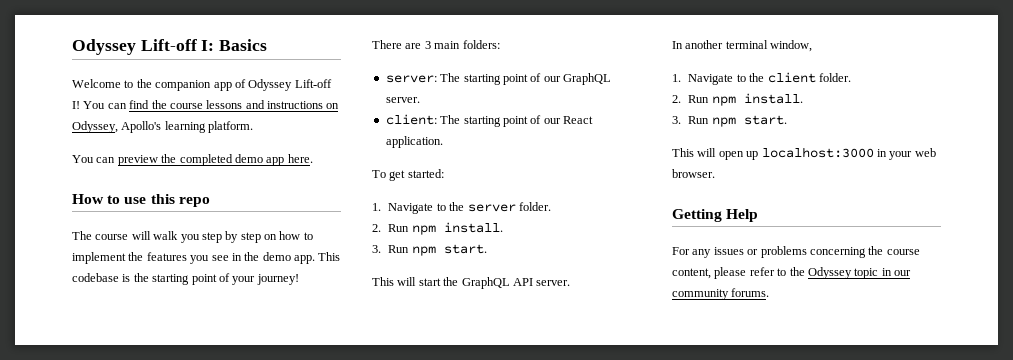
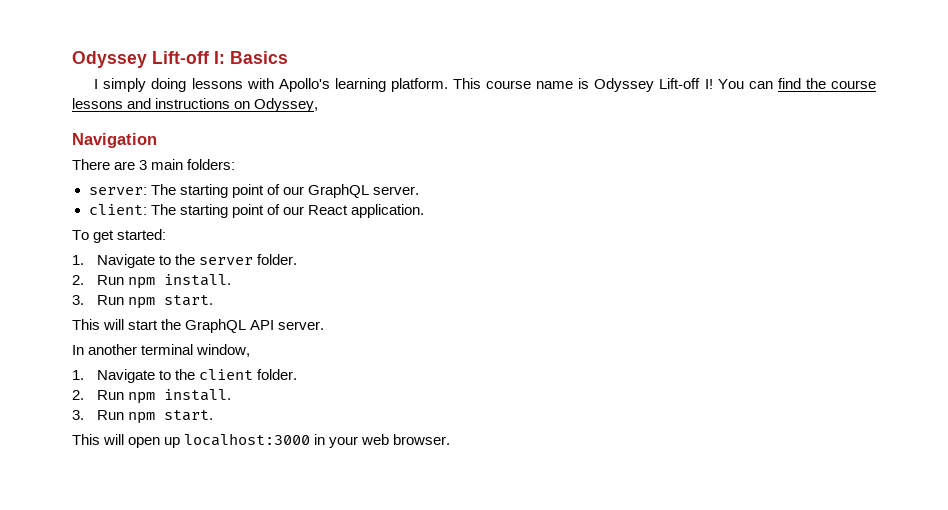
- Welcome to the companion app of Odyssey Lift-off I!
+ I simply doing lessons with Apollo's learning platform. This course name is Odyssey Lift-off I!
- You can find the course lessons and instructions on Odyssey, Apollo's learning platform.
- You can preview the completed demo app here.
- How to use this repo
- The course will walk you step by step on how to implement the features you see in the demo app. This codebase is the starting point of your journey!
+ You can find the course lessons and instructions on Odyssey,
+ Navigation
- Getting Help
- For any issues or problems concerning the course content, please refer to the Odyssey topic in our community forums.

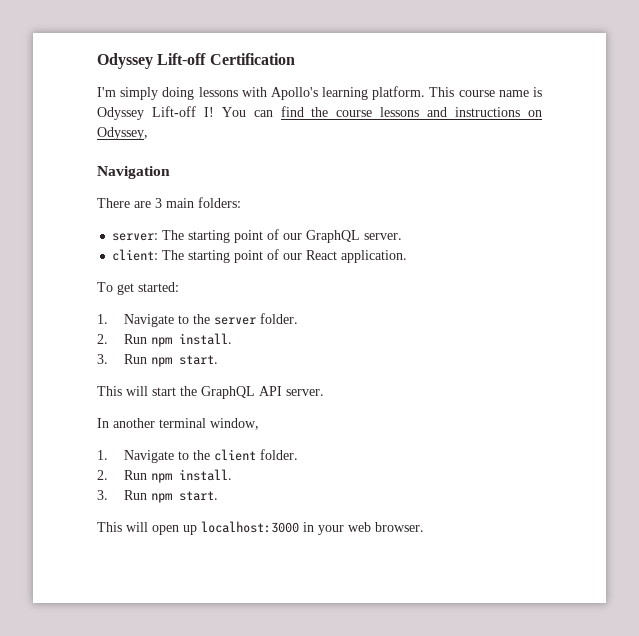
- Odyssey Lift-off I: Basics
- I simply doing lessons with Apollo's learning platform.
+ Odyssey Lift-off Certification
+ I'm simply doing lessons with Apollo's learning platform.

